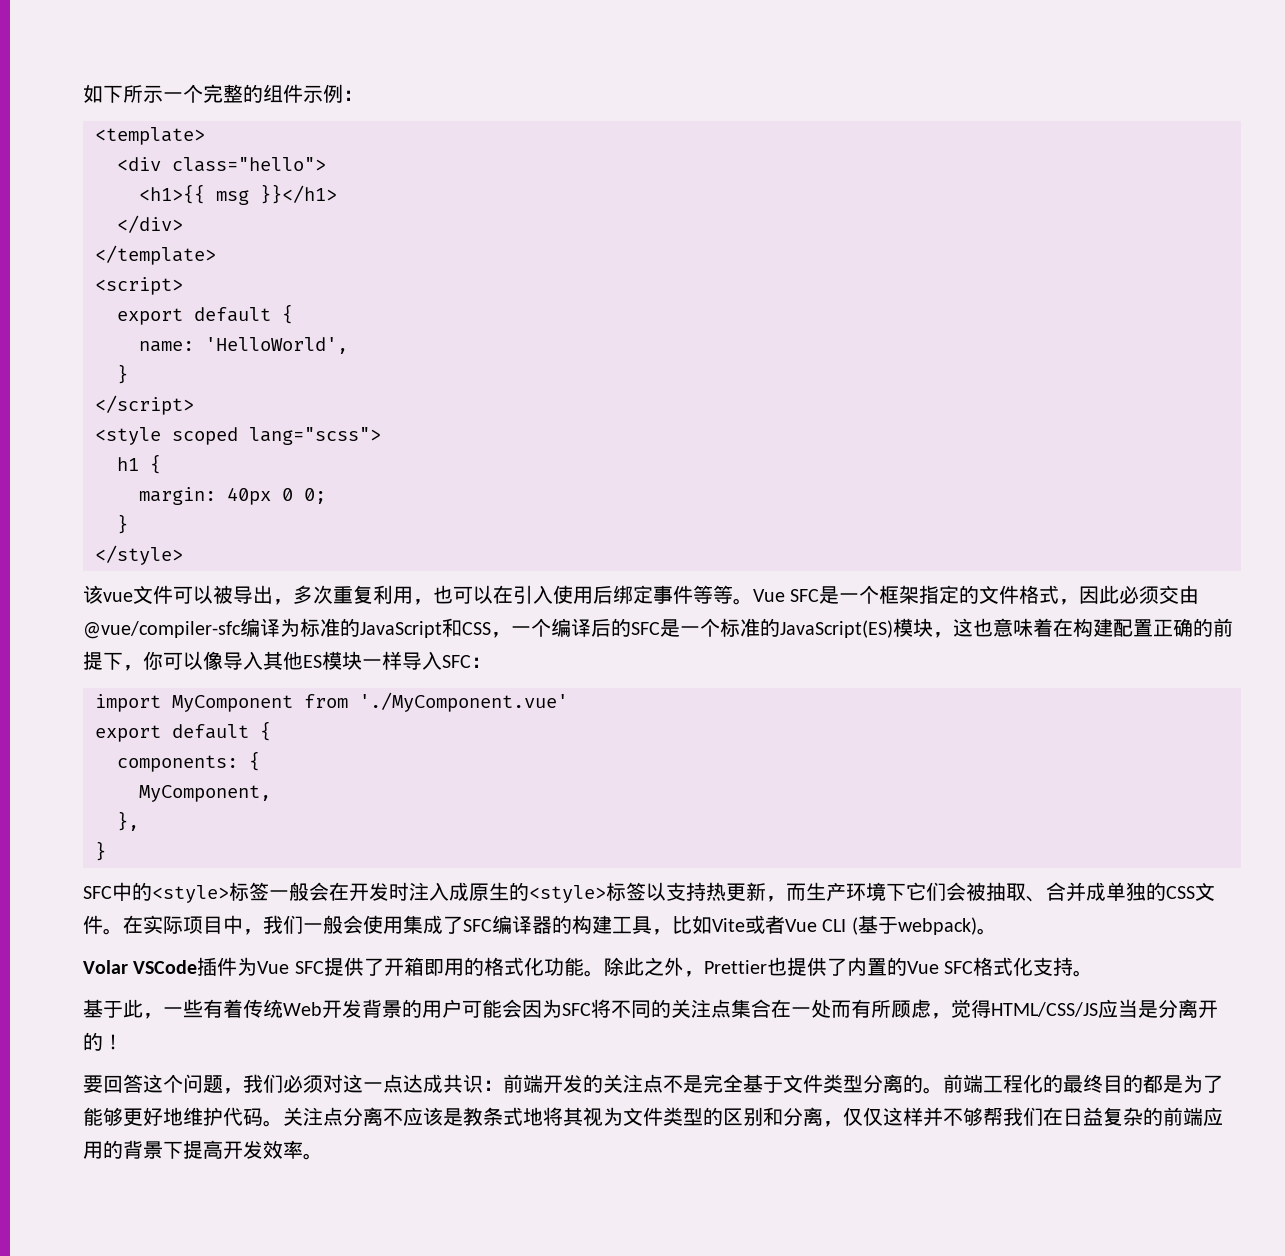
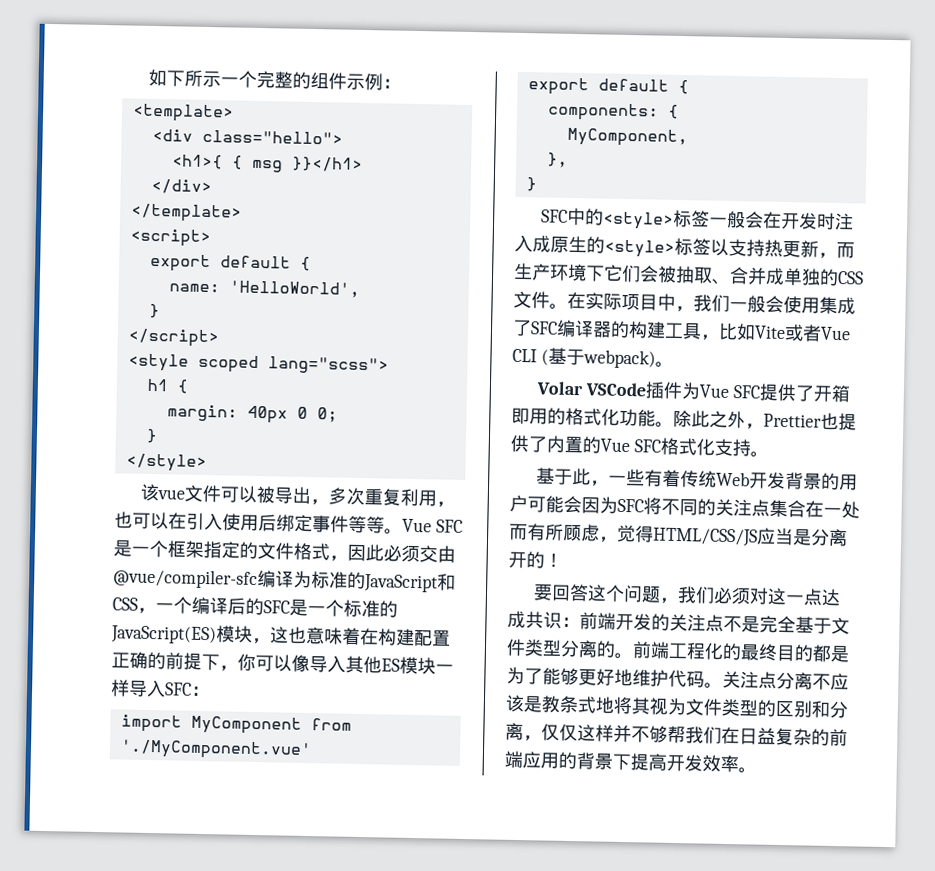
- <h1>{{ msg }}</h1>
+ <h1>{ { msg }}</h1>

